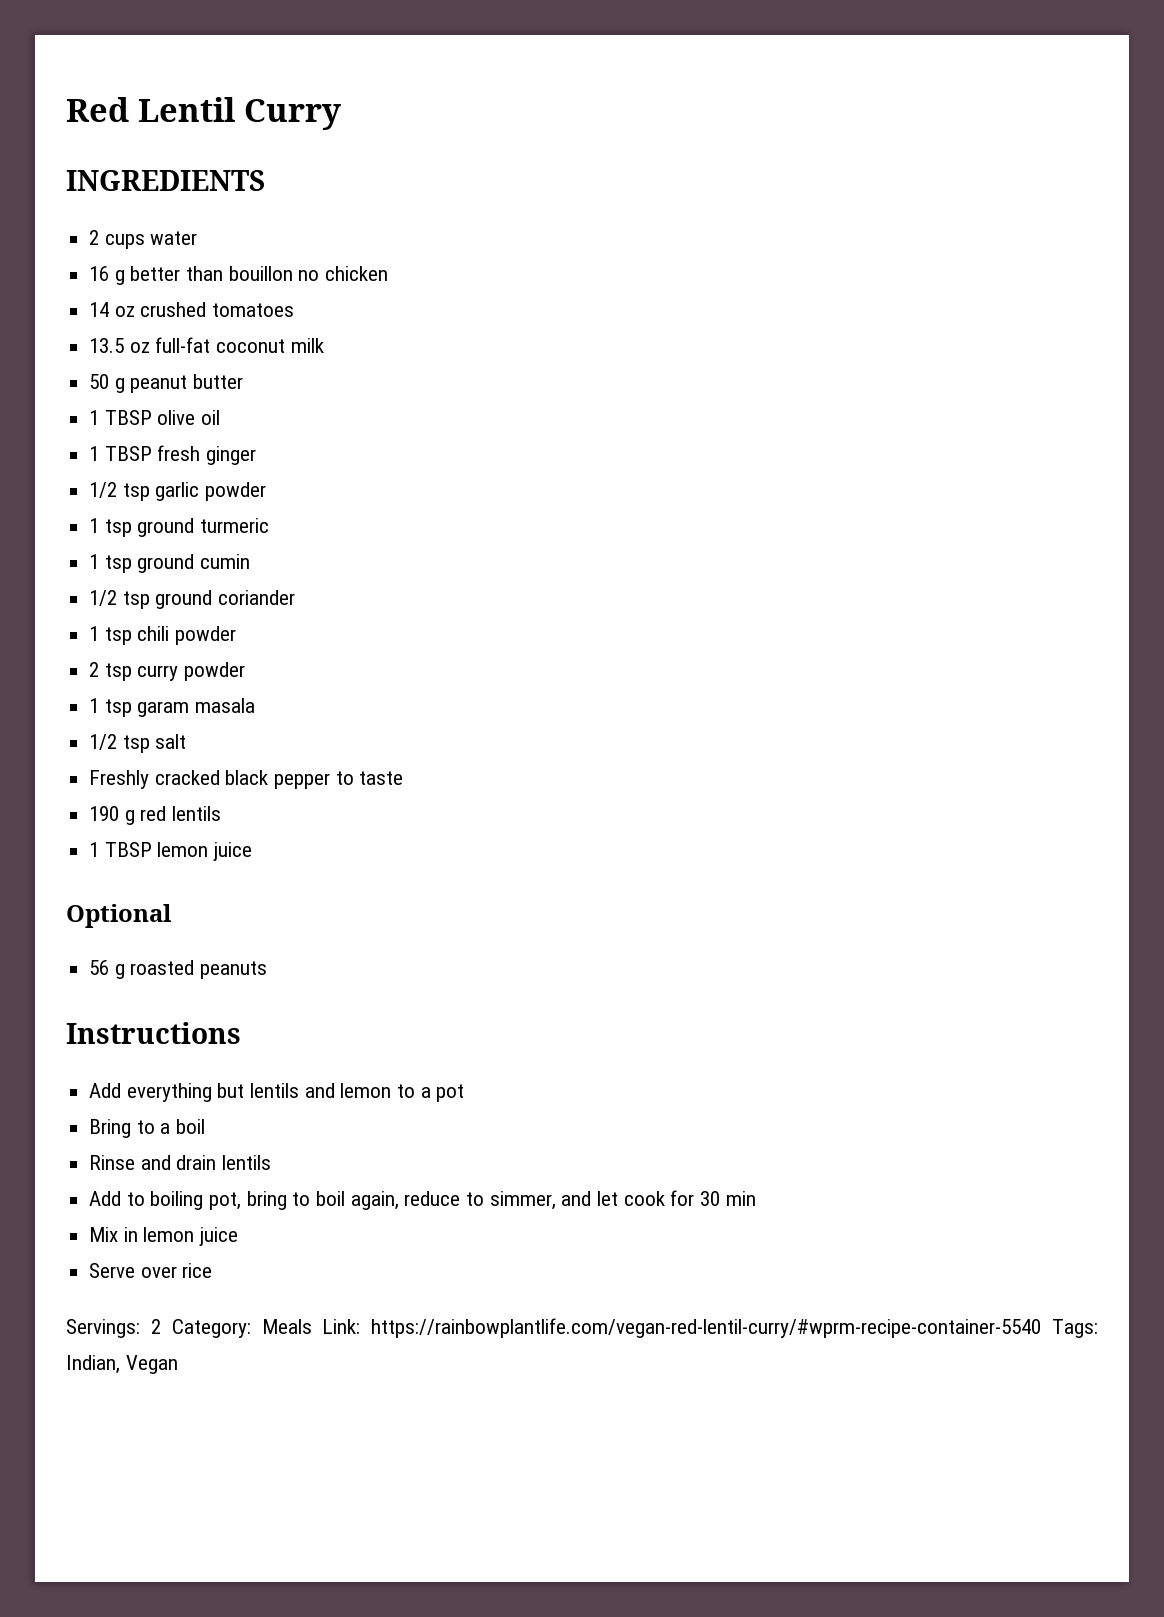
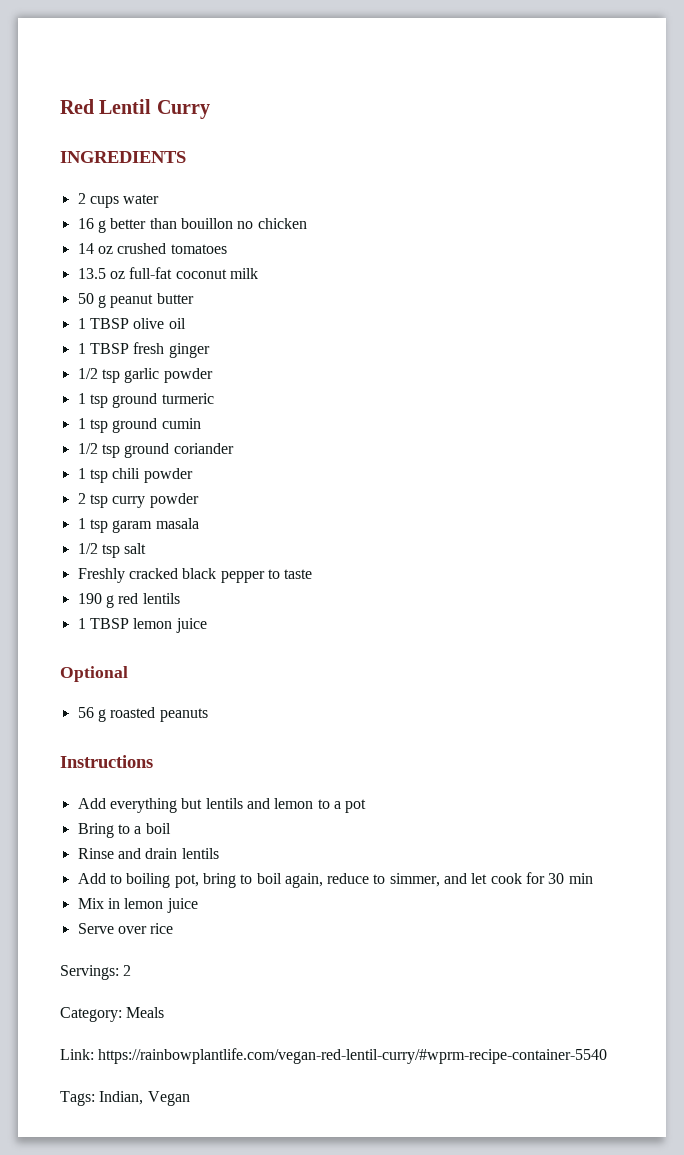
- Servings: 2 Category: Meals Link: https://rainbowplantlife.com/vegan-red-lentil-curry/#wprm-recipe-container-5540 Tags: Indian, Vegan
+ Servings: 2
+ Category: Meals
+ Link: https://rainbowplantlife.com/vegan-red-lentil-curry/#wprm-recipe-container-5540
+ Tags: Indian, Vegan

